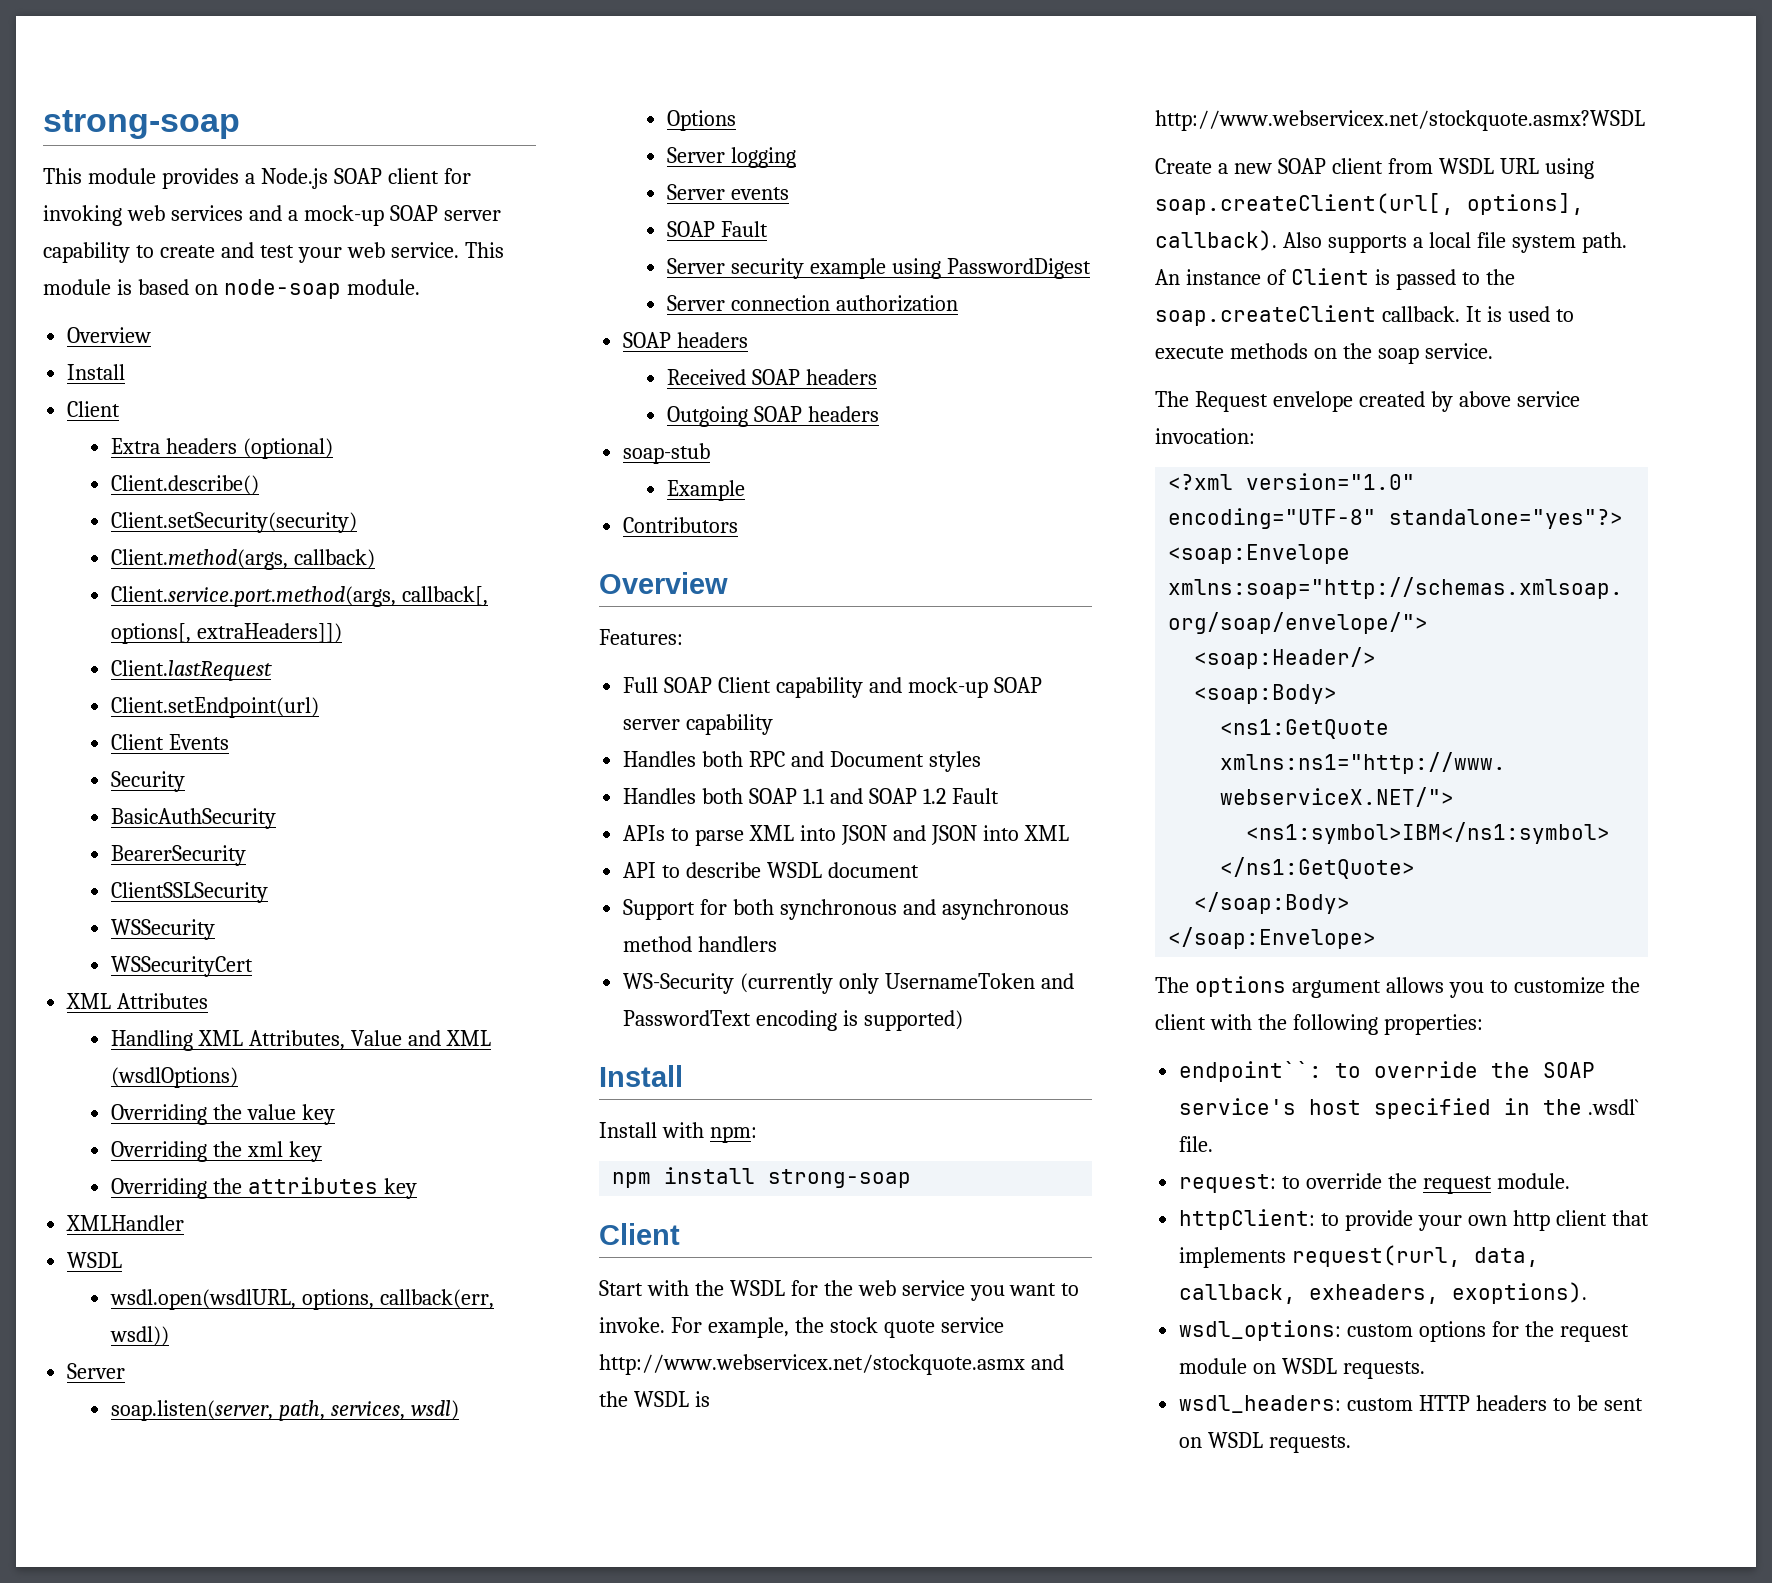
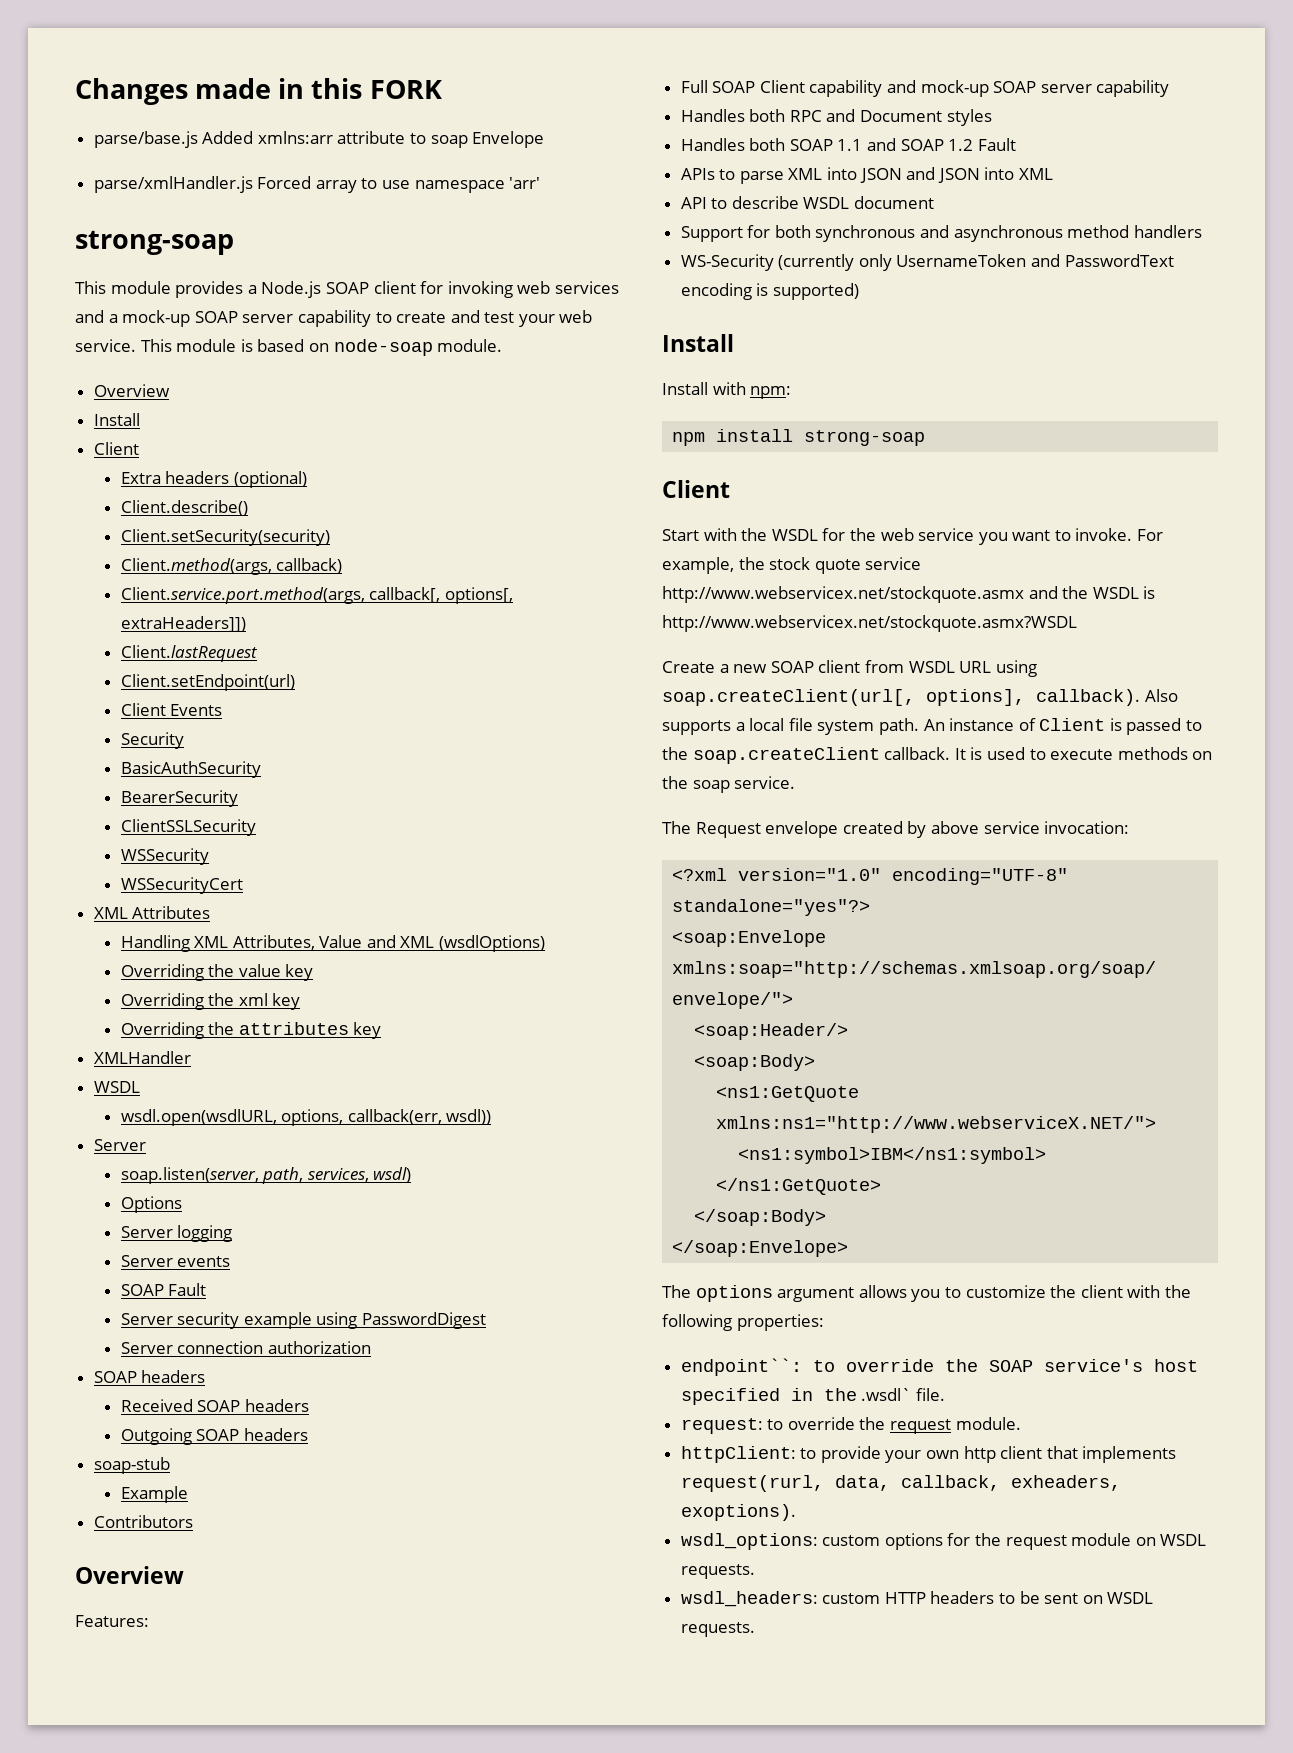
+ Changes made in this FORK
+ parse/base.js Added xmlns:arr attribute to soap Envelope
+ parse/xmlHandler.js Forced array to use namespace 'arr'

